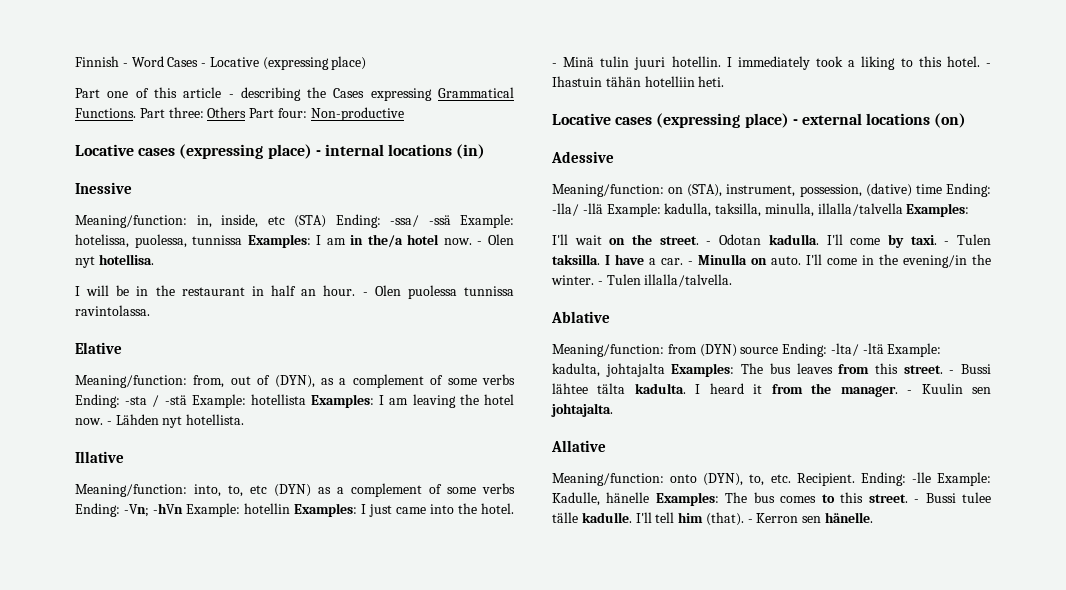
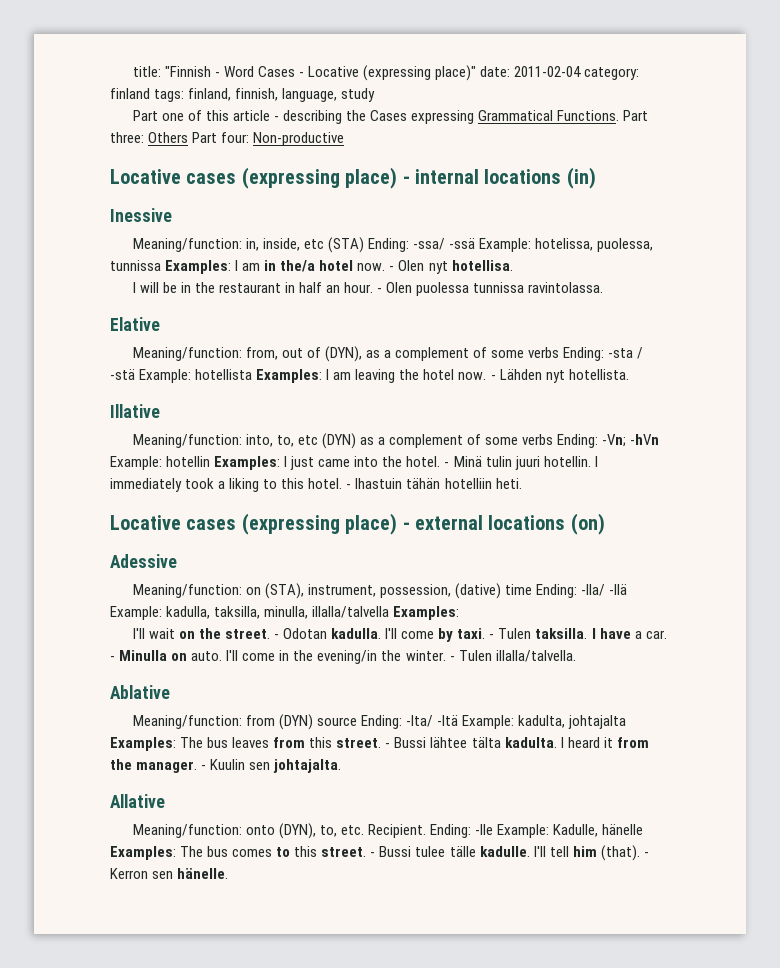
- Finnish - Word Cases - Locative (expressing place)
+ title: "Finnish - Word Cases - Locative (expressing place)" date: 2011-02-04 category: finland tags: finland, finnish, language, study

